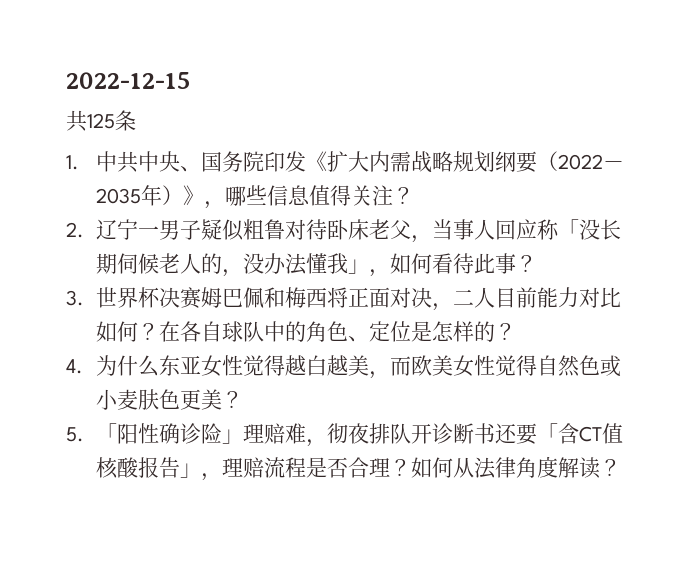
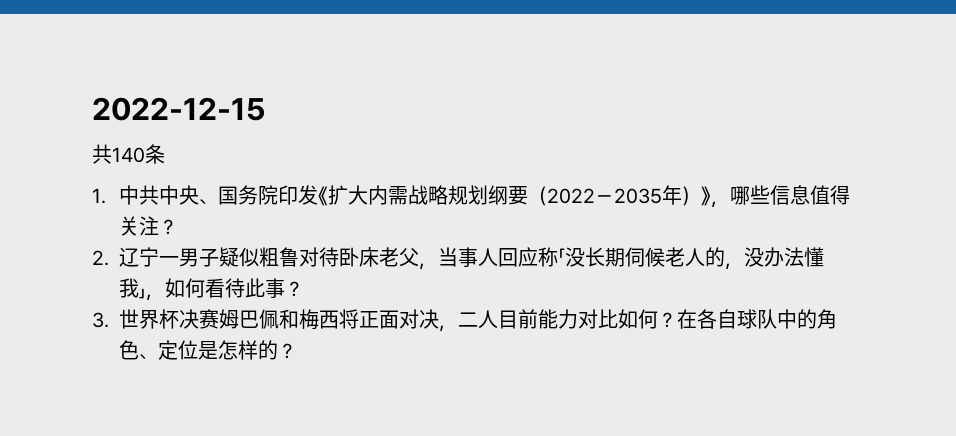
- 共125条
+ 共140条
- 4.为什么东亚女性觉得越白越美，而欧美女性觉得自然色或小麦肤色更美？
- 5.「阳性确诊险」理赔难，彻夜排队开诊断书还要「含CT值核酸报告」，理赔流程是否合理？如何从法律角度解读？

